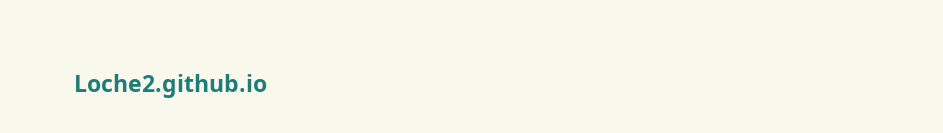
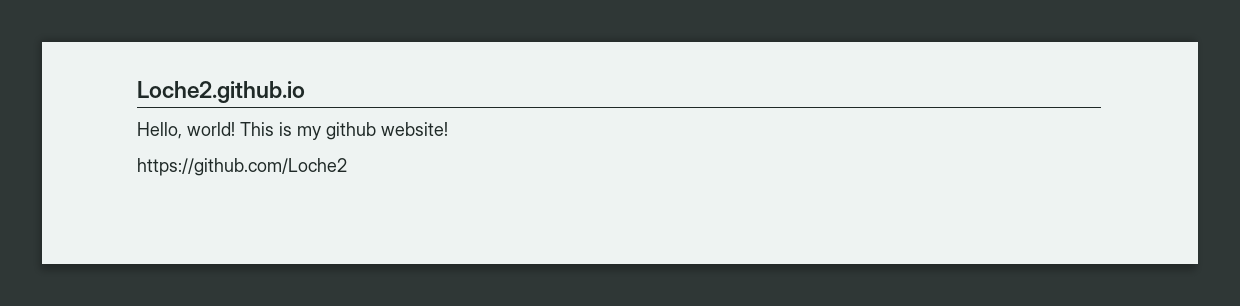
+ Hello, world! This is my github website!
+ https://github.com/Loche2

